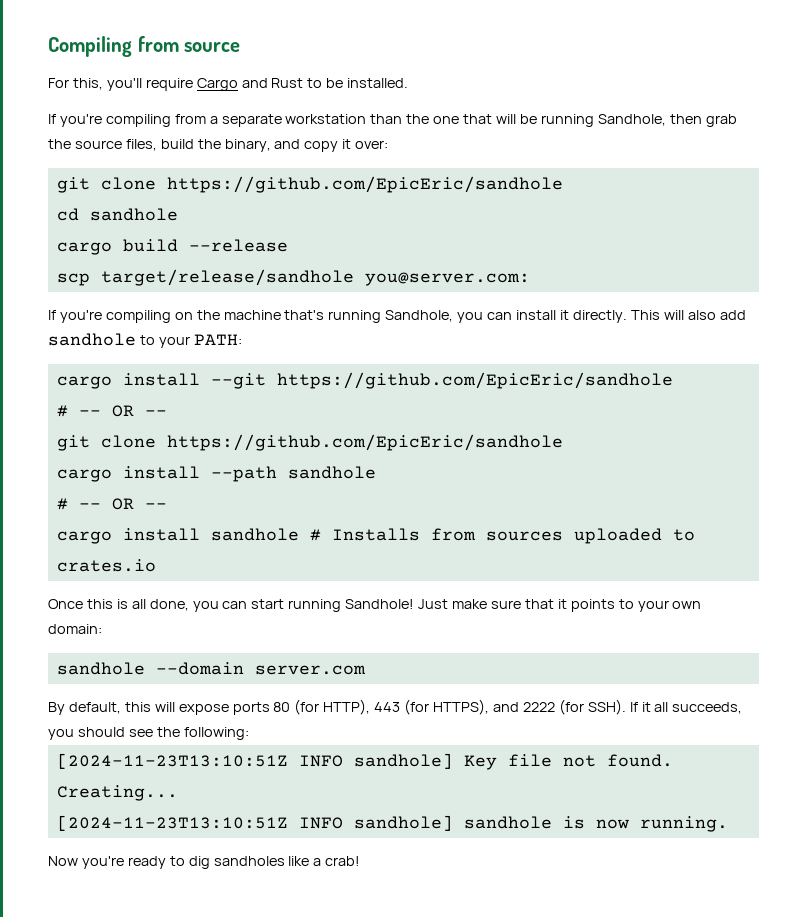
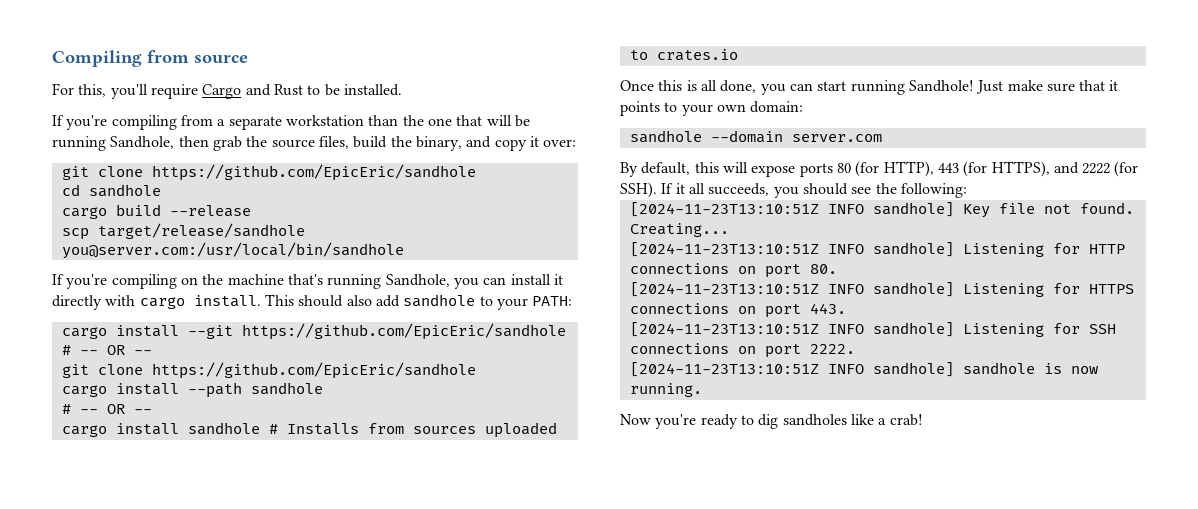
- scp target/release/sandhole you@server.com:
+ scp target/release/sandhole you@server.com:/usr/local/bin/sandhole
- If you're compiling on the machine that's running Sandhole, you can install it directly. This will also add sandhole to your PATH:
+ If you're compiling on the machine that's running Sandhole, you can install it directly with cargo install. This should also add sandhole to your PATH:
+ [2024-11-23T13:10:51Z INFO sandhole] Listening for HTTP connections on port 80.
+ [2024-11-23T13:10:51Z INFO sandhole] Listening for HTTPS connections on port 443.
+ [2024-11-23T13:10:51Z INFO sandhole] Listening for SSH connections on port 2222.

